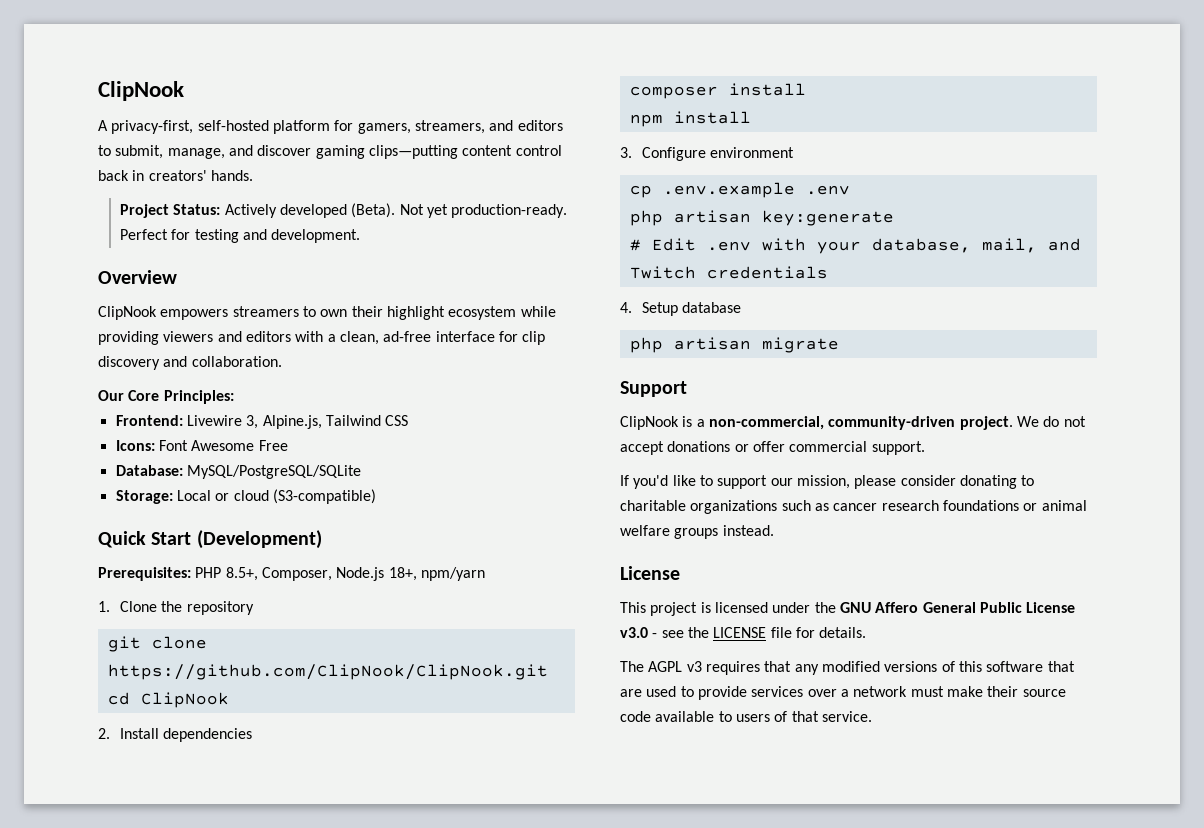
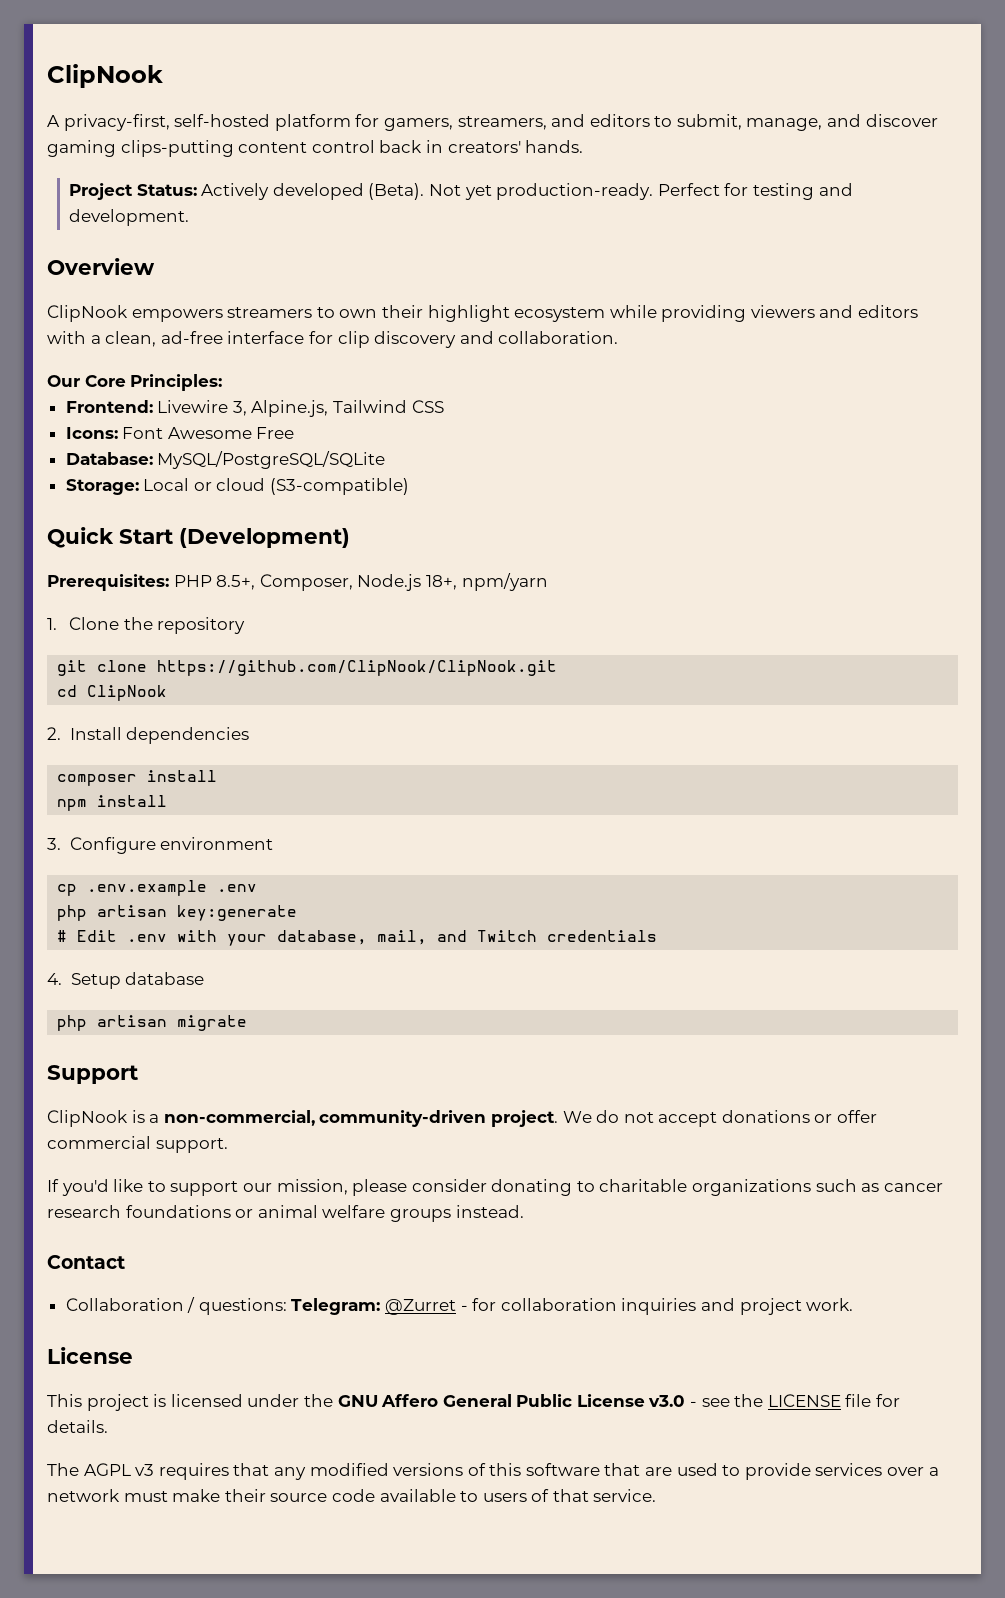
- A privacy-first, self-hosted platform for gamers, streamers, and editors to submit, manage, and discover gaming clips—putting content control back in creators' hands.
+ A privacy-first, self-hosted platform for gamers, streamers, and editors to submit, manage, and discover gaming clips-putting content control back in creators' hands.
+ Contact
+ Collaboration / questions: Telegram: @Zurret - for collaboration inquiries and project work.

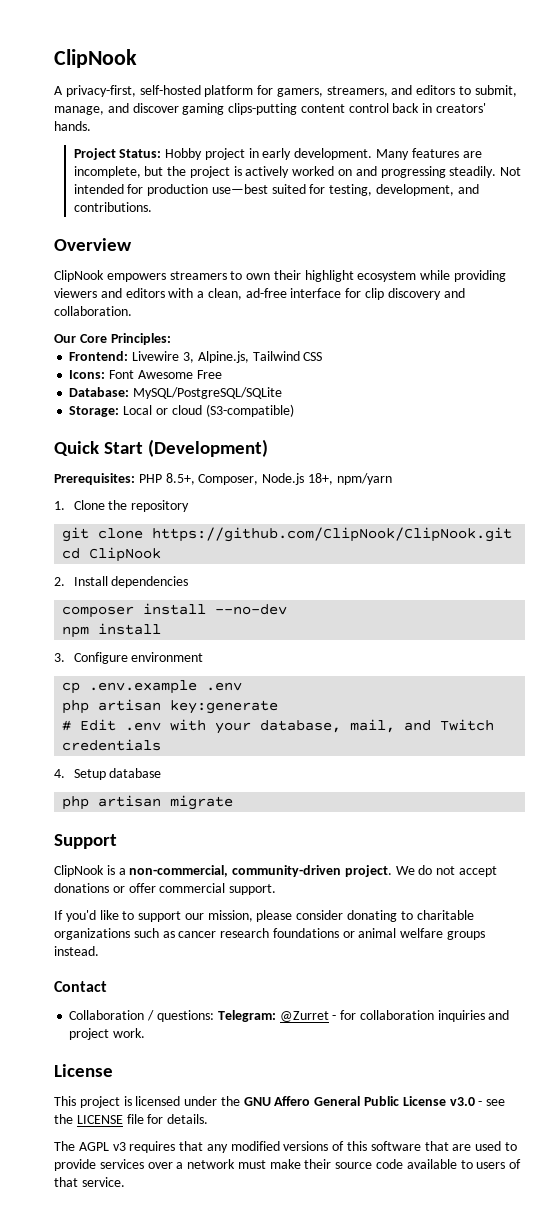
- Project Status: Actively developed (Beta). Not yet production-ready. Perfect for testing and development.
+ Project Status: Hobby project in early development. Many features are incomplete, but the project is actively worked on and progressing steadily. Not intended for production use—best suited for testing, development, and contributions.
- composer install
+ composer install --no-dev

